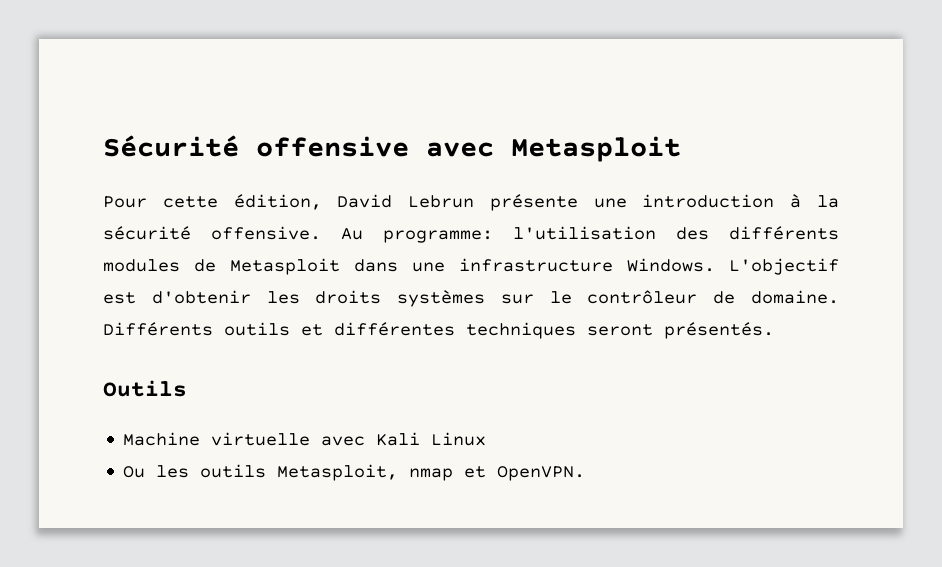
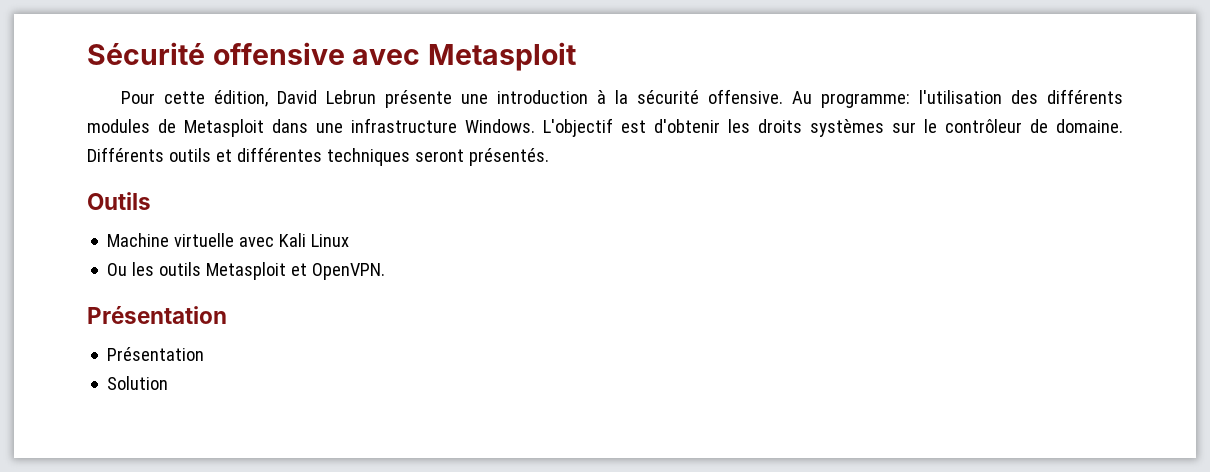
- Ou les outils Metasploit, nmap et OpenVPN.
+ Ou les outils Metasploit et OpenVPN.
+ Présentation
+ Présentation
+ Solution

